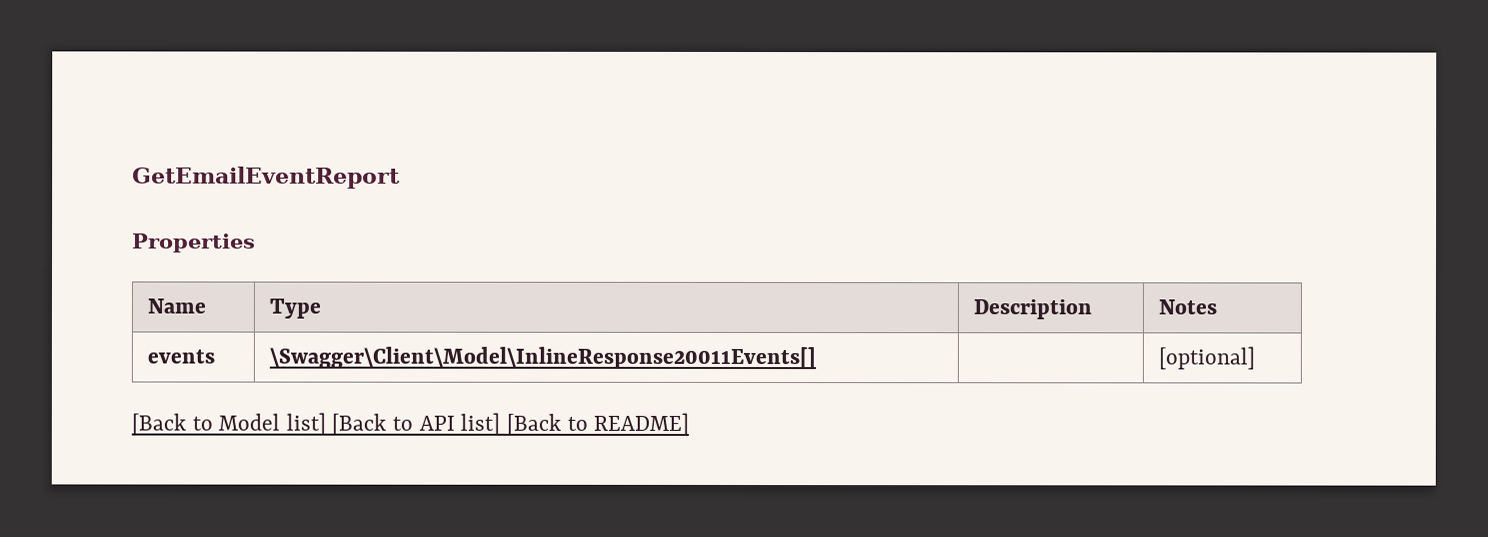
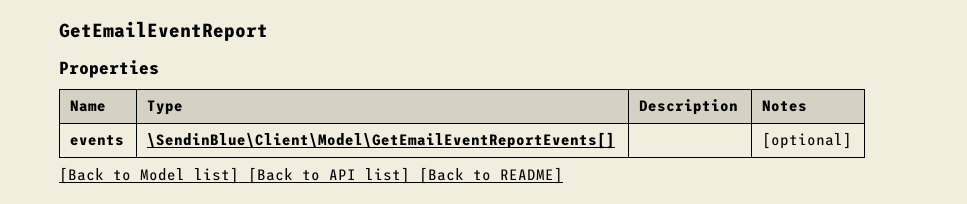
- events | \Swagger\Client\Model\InlineResponse20011Events[] | | [optional]
+ events | \SendinBlue\Client\Model\GetEmailEventReportEvents[] | | [optional]

